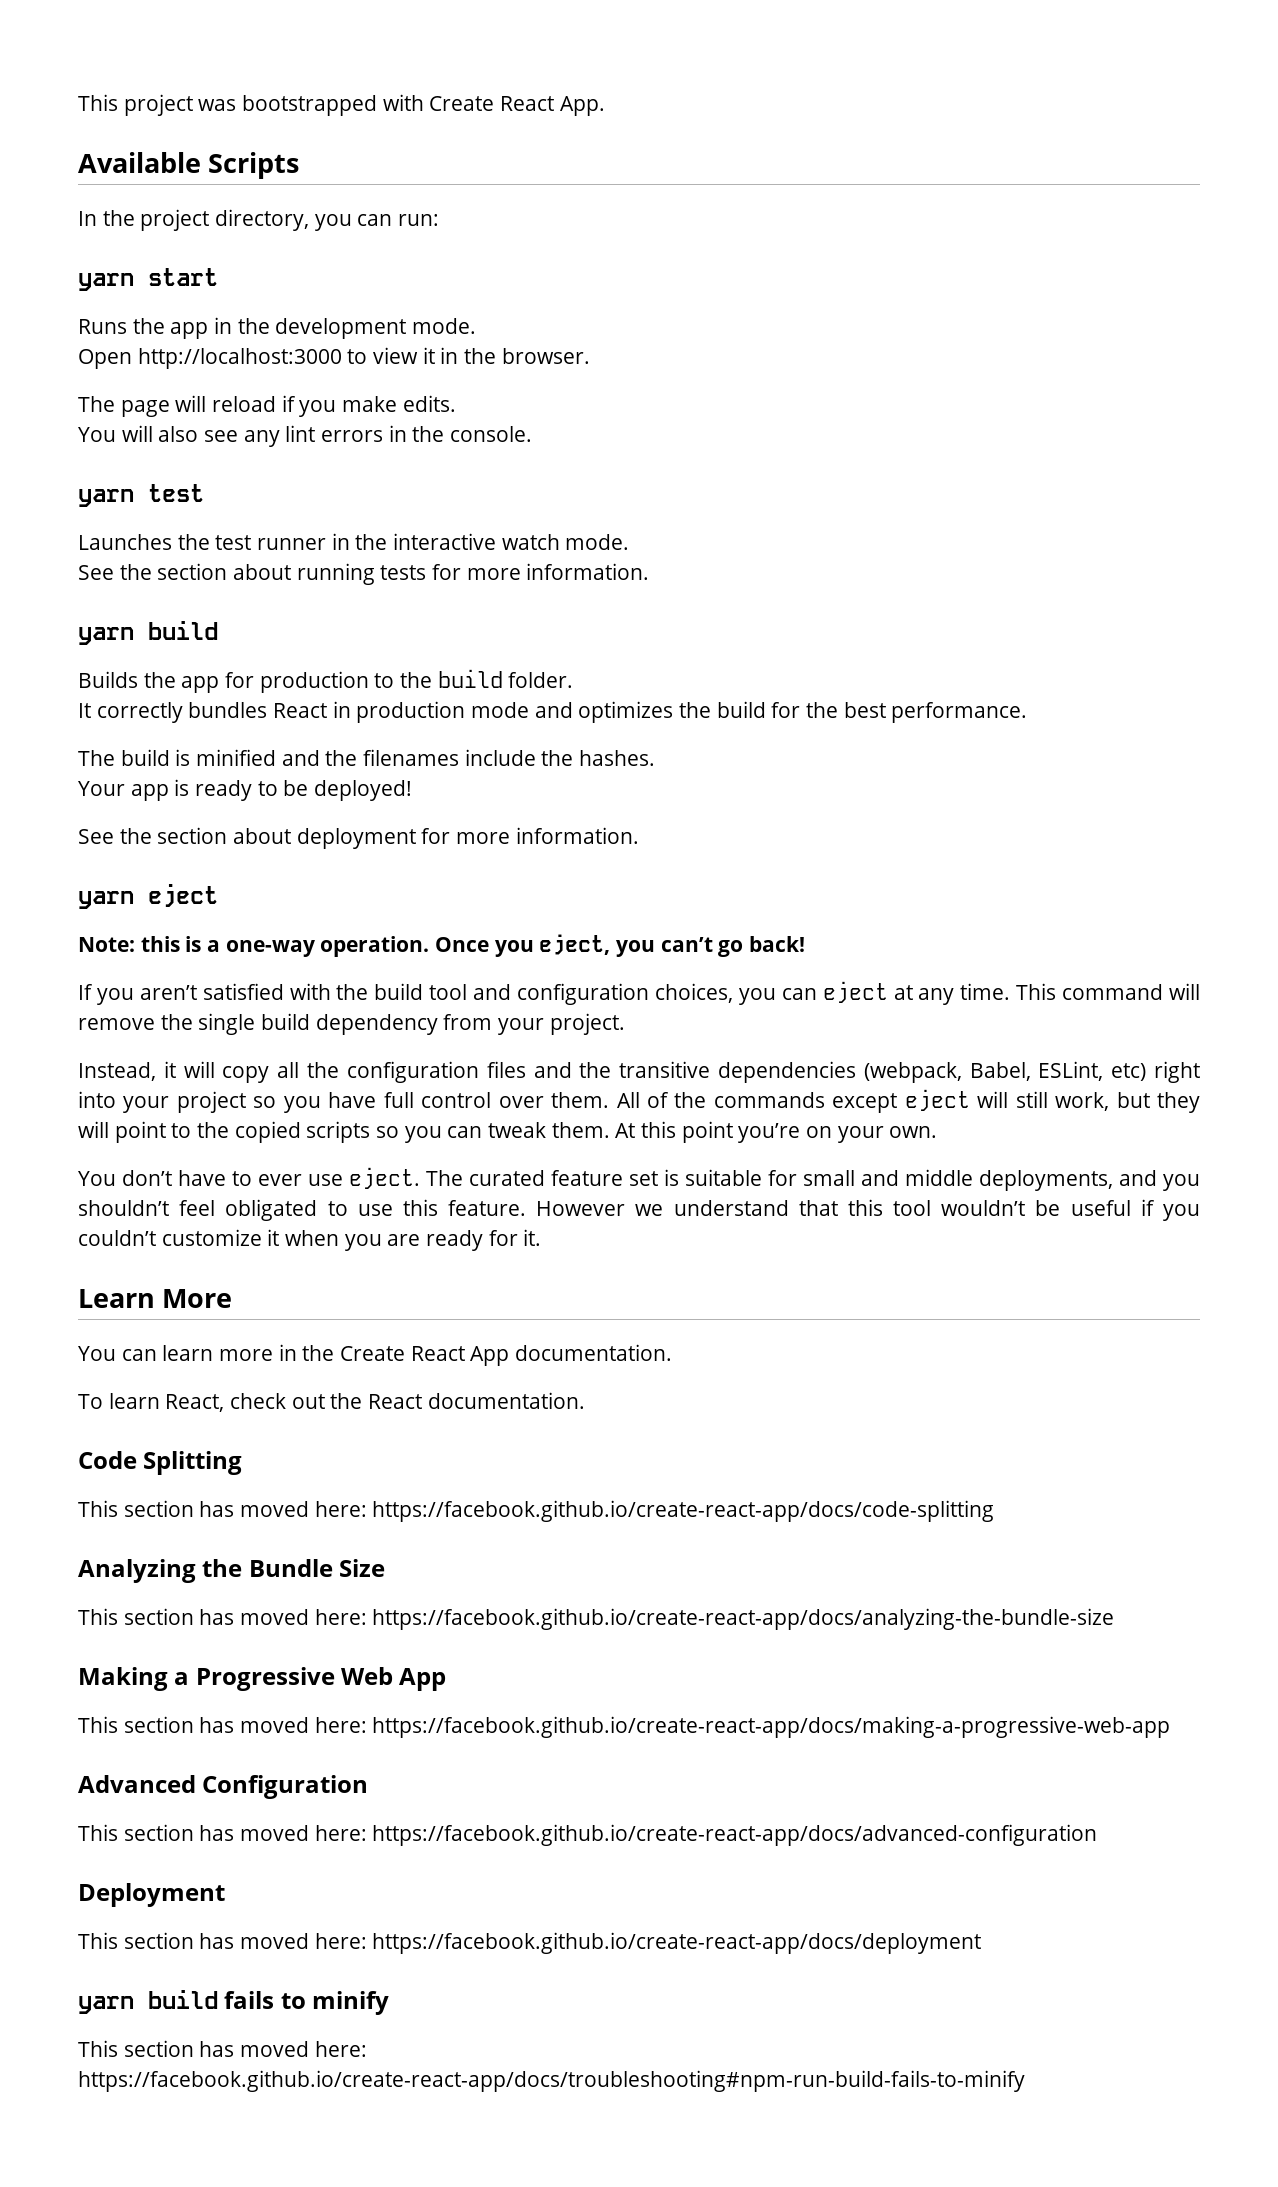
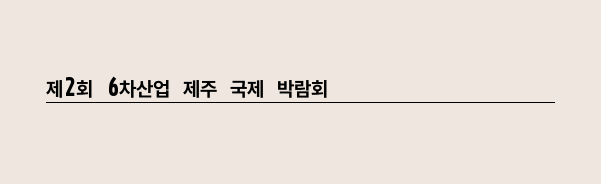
- This project was bootstrapped with Create React App.
- Available Scripts
- In the project directory, you can run:
- yarn start
- Runs the app in the development mode.
- Open http://localhost:3000 to view it in the browser.
- The page will reload if you make edits.
- You will also see any lint errors in the console.
- yarn test
- Launches the test runner in the interactive watch mode.
- See the section about running tests for more information.
- yarn build
- Builds the app for production to the build folder.
- It correctly bundles React in production mode and optimizes the build for the best performance.
- The build is minified and the filenames include the hashes.
- Your app is ready to be deployed!
- See the section about deployment for more information.
- yarn eject
- Note: this is a one-way operation. Once you eject, you can’t go back!
- If you aren’t satisfied with the build tool and configuration choices, you can eject at any time. This command will remove the single build dependency from your project.
- Instead, it will copy all the configuration files and the transitive dependencies (webpack, Babel, ESLint, etc) right into your project so you have full control over them. All of the commands except eject will still work, but they will point to the copied scripts so you can tweak them. At this point you’re on your own.
- You don’t have to ever use eject. The curated feature set is suitable for small and middle deployments, and you shouldn’t feel obligated to use this feature. However we understand that this tool wouldn’t be useful if you couldn’t customize it when you are ready for it.
- Learn More
- You can learn more in the Create React App documentation.
- To learn React, check out the React documentation.
- Code Splitting
- This section has moved here: https://facebook.github.io/create-react-app/docs/code-splitting
- Analyzing the Bundle Size
- This section has moved here: https://facebook.github.io/create-react-app/docs/analyzing-the-bundle-size
- Making a Progressive Web App
- This section has moved here: https://facebook.github.io/create-react-app/docs/making-a-progressive-web-app
- Advanced Configuration
- This section has moved here: https://facebook.github.io/create-react-app/docs/advanced-configuration
- Deployment
- This section has moved here: https://facebook.github.io/create-react-app/docs/deployment
- yarn build fails to minify
- This section has moved here: https://facebook.github.io/create-react-app/docs/troubleshooting#npm-run-build-fails-to-minify
+ 제2회 6차산업 제주 국제 박람회

